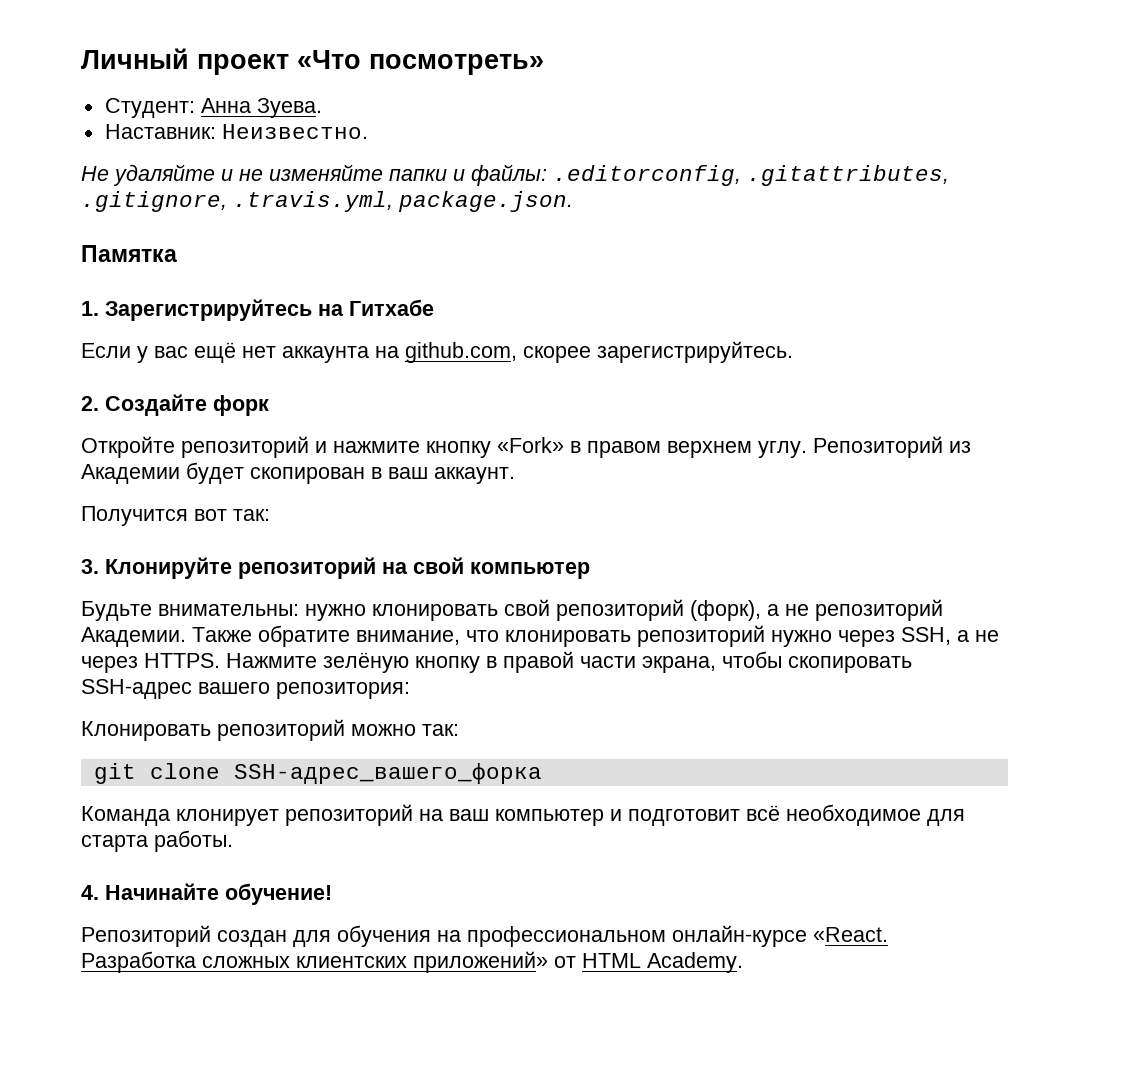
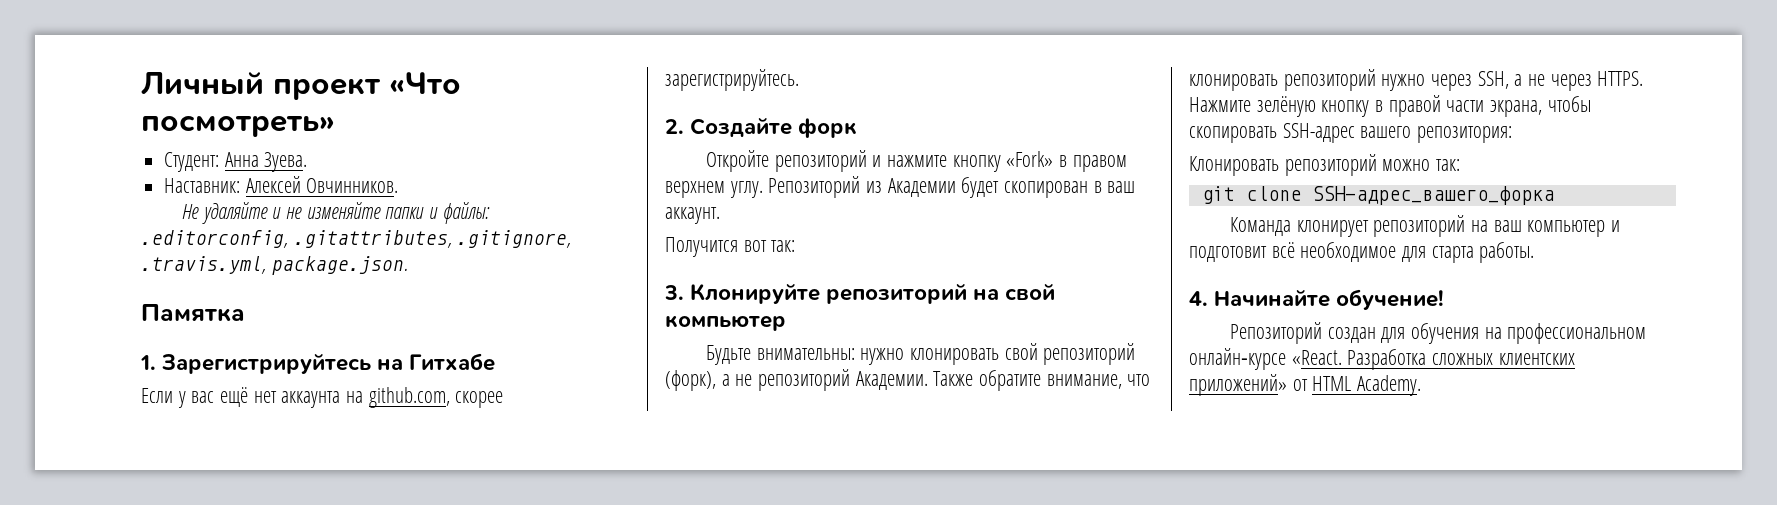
- Наставник: Неизвестно.
+ Наставник: Алексей Овчинников.

